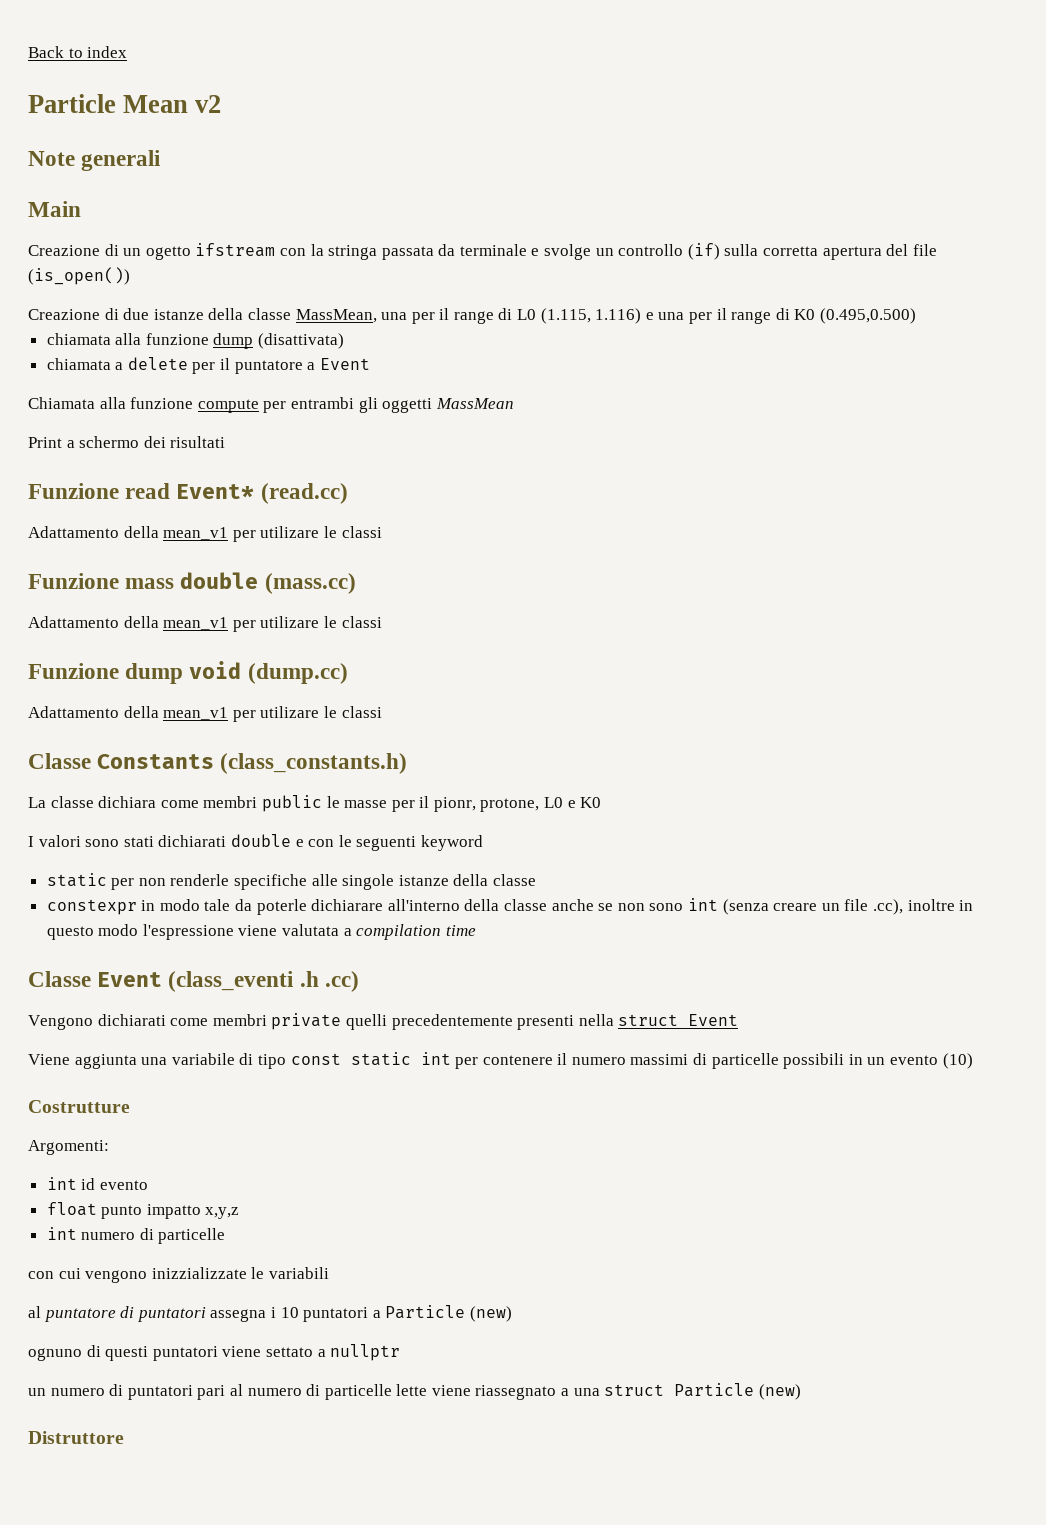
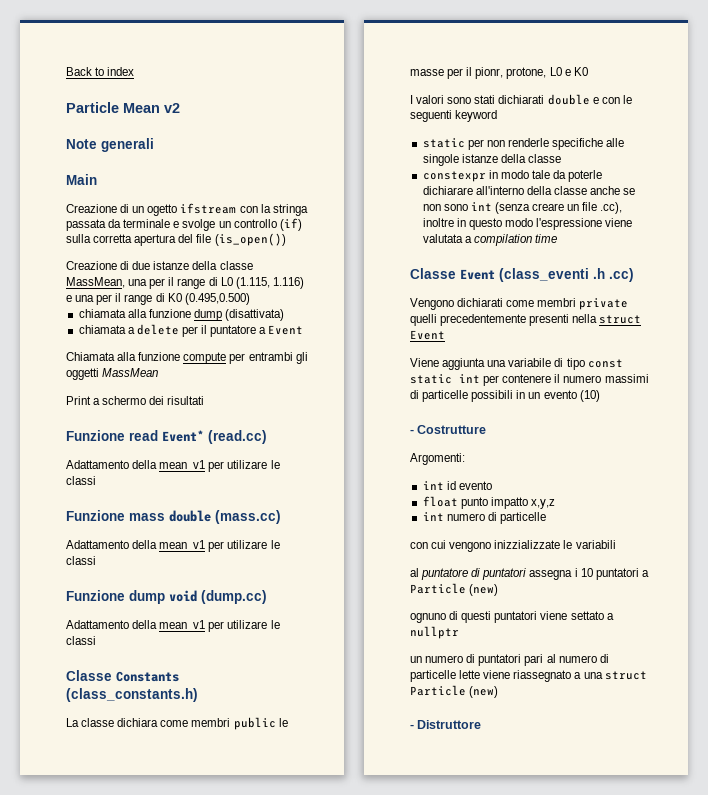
- Costrutture
+ - Costrutture
- Distruttore
+ - Distruttore

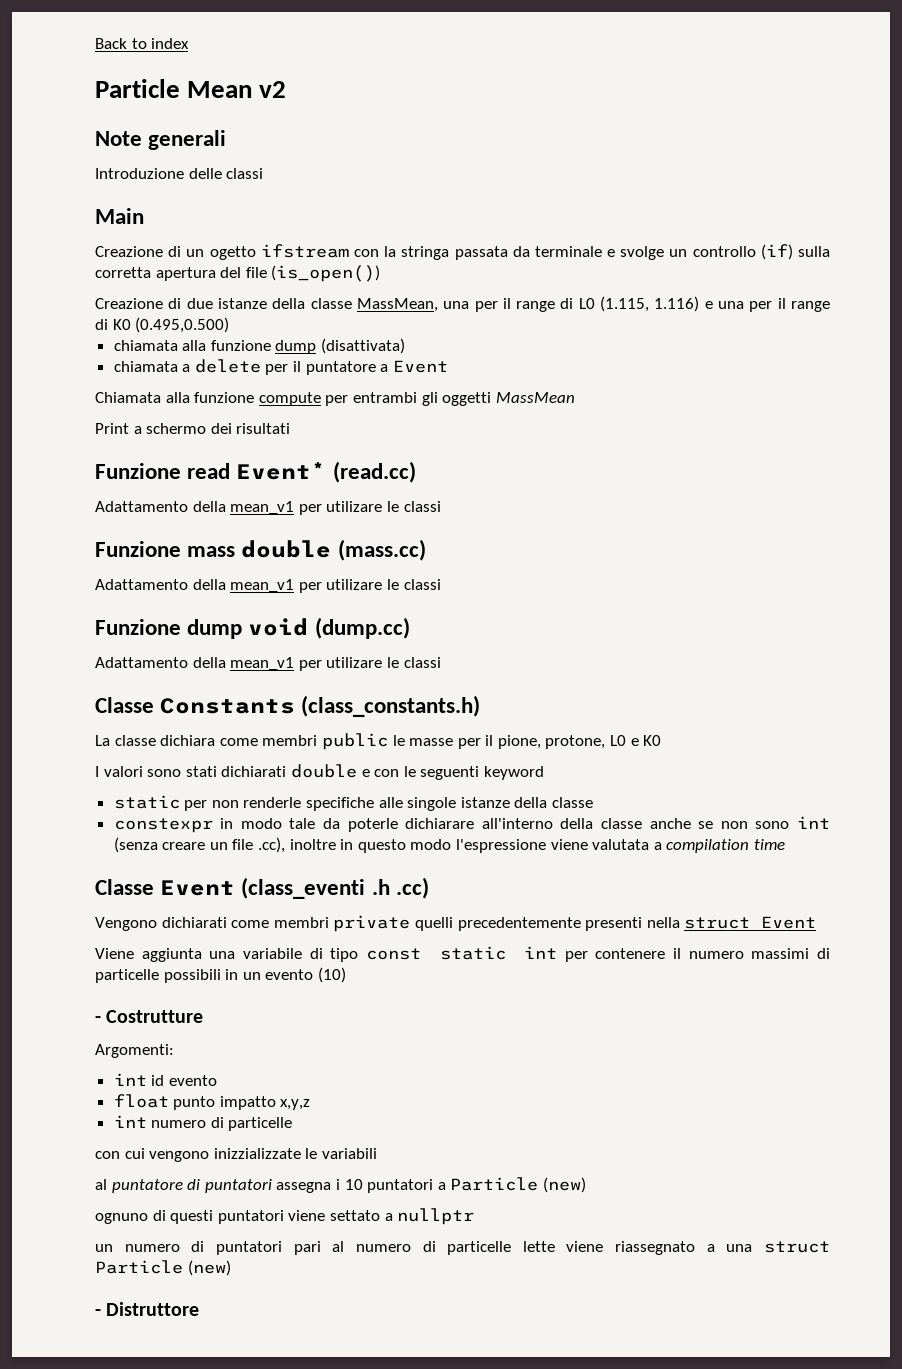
+ Introduzione delle classi
- La classe dichiara come membri public le masse per il pionr, protone, L0 e K0
+ La classe dichiara come membri public le masse per il pione, protone, L0 e K0

